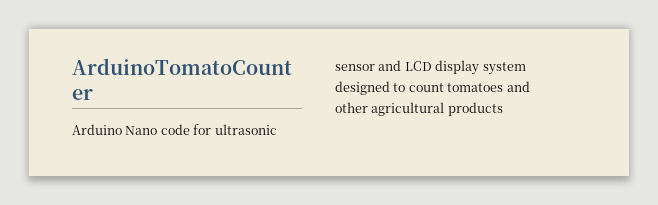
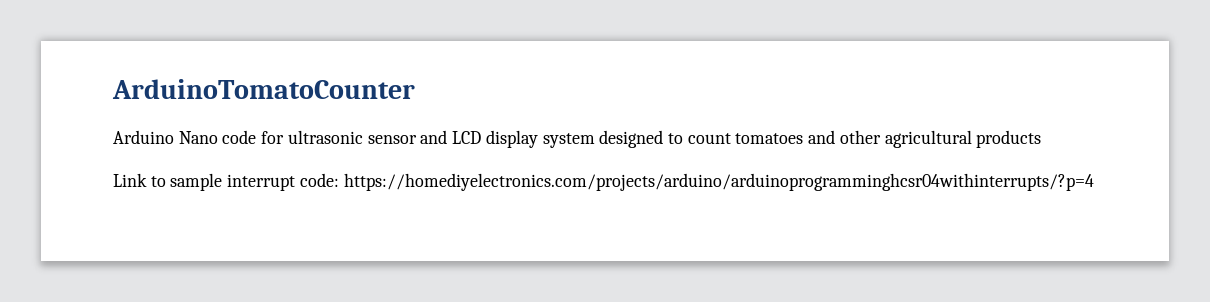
+ Link to sample interrupt code: https://homediyelectronics.com/projects/arduino/arduinoprogramminghcsr04withinterrupts/?p=4

